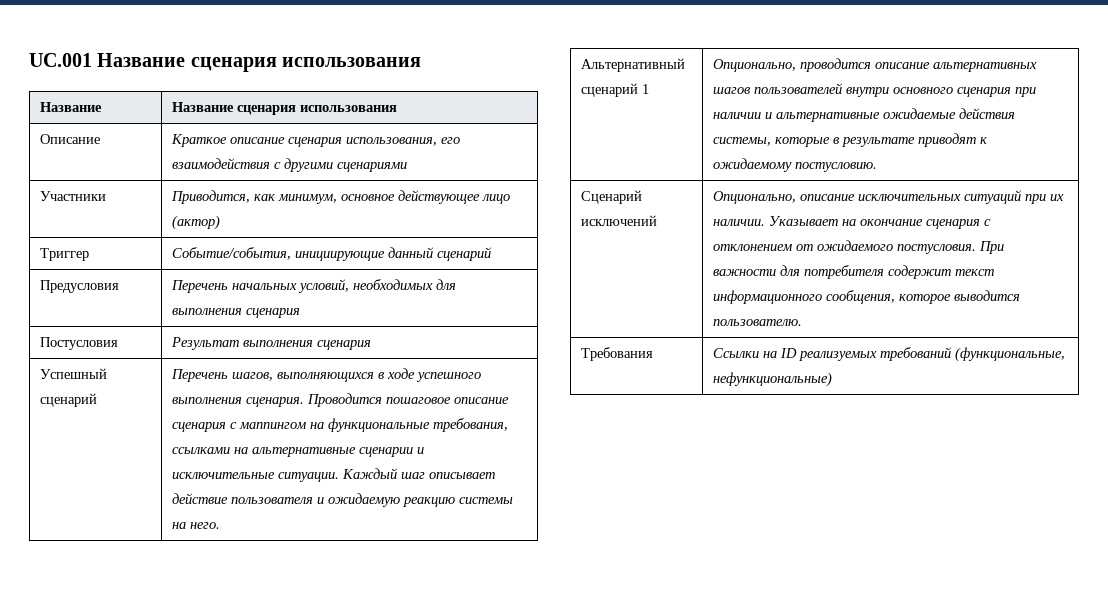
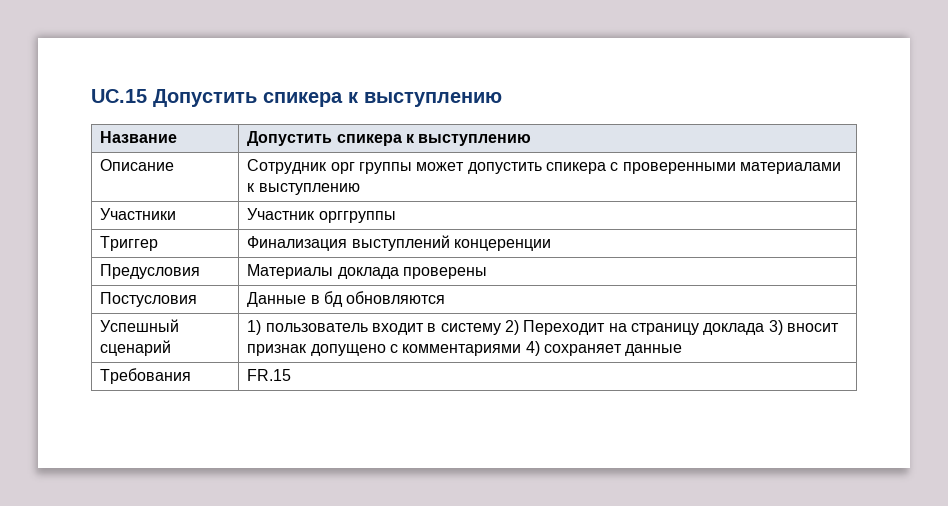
- UC.001 Название сценария использования
- Название | Название сценария использования
- Описание | Краткое описание сценария использования, его взаимодействия с другими сценариями
- Участники | Приводится, как минимум, основное действующее лицо (актор)
- Триггер | Событие/события, инициирующие данный сценарий
- Предусловия | Перечень начальных условий, необходимых для выполнения сценария
- Постусловия | Результат выполнения сценария
- Успешный сценарий | Перечень шагов, выполняющихся в ходе успешного выполнения сценария. Проводится пошаговое описание сценария с маппингом на функциональные требования, ссылками на альтернативные сценарии и исключительные ситуации. Каждый шаг описывает действие пользователя и ожидаемую реакцию системы на него.
- Альтернативный сценарий 1 | Опционально, проводится описание альтернативных шагов пользователей внутри основного сценария при наличии и альтернативные ожидаемые действия системы, которые в результате приводят к ожидаемому постусловию.
- Сценарий исключений | Опционально, описание исключительных ситуаций при их наличии. Указывает на окончание сценария с отклонением от ожидаемого постусловия. При важности для потребителя содержит текст информационного сообщения, которое выводится пользователю.
- Требования | Ссылки на ID реализуемых требований (функциональные, нефункциональные)
+ UC.15 Допустить спикера к выступлению
+ Название | Допустить спикера к выступлению
+ Описание | Сотрудник орг группы может допустить спикера с проверенными материалами к выступлению
+ Участники | Участник орггруппы
+ Триггер | Финализация выступлений концеренции
+ Предусловия | Материалы доклада проверены
+ Постусловия | Данные в бд обновляются
+ Успешный сценарий | 1) пользователь входит в систему 2) Переходит на страницу доклада 3) вносит признак допущено с комментариями 4) сохраняет данные
+ Требования | FR.15

